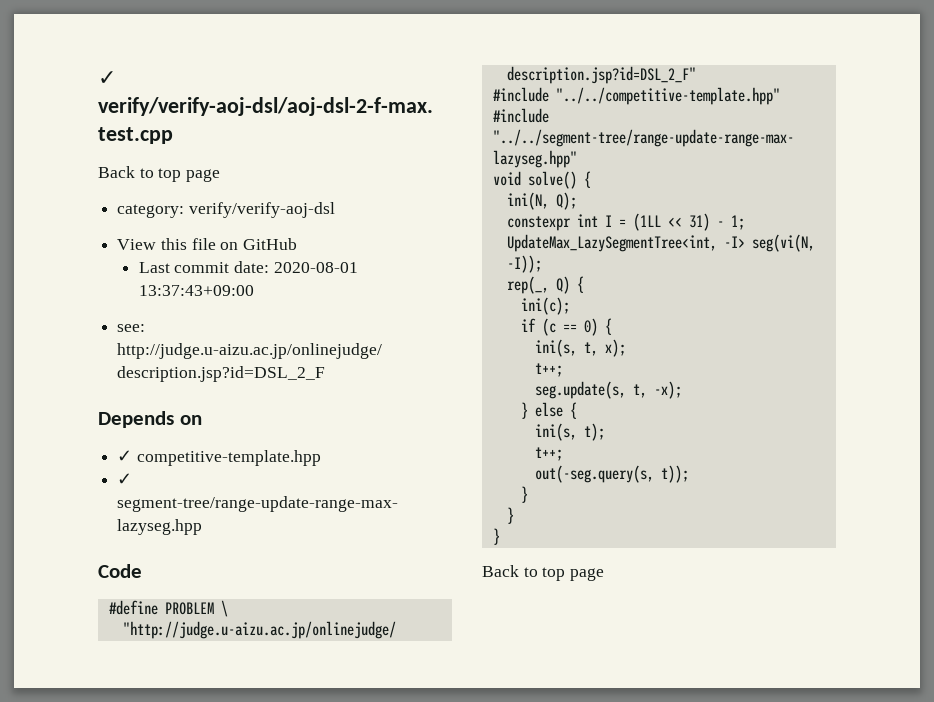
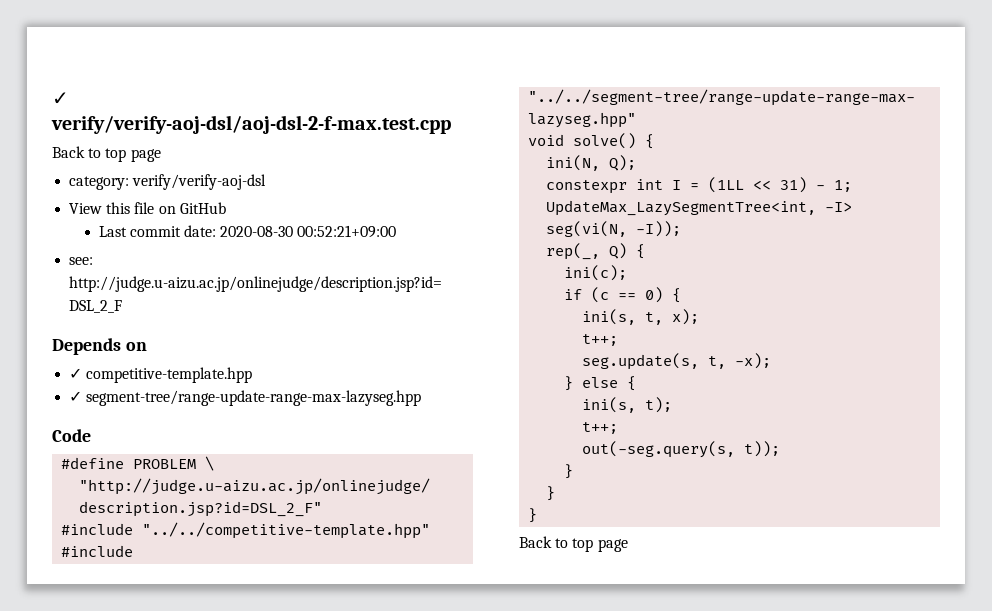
- Last commit date: 2020-08-01 13:37:43+09:00
+ Last commit date: 2020-08-30 00:52:21+09:00

